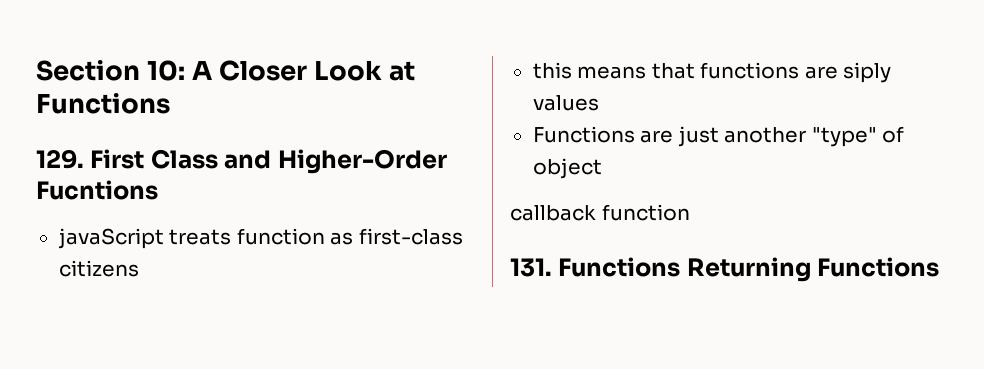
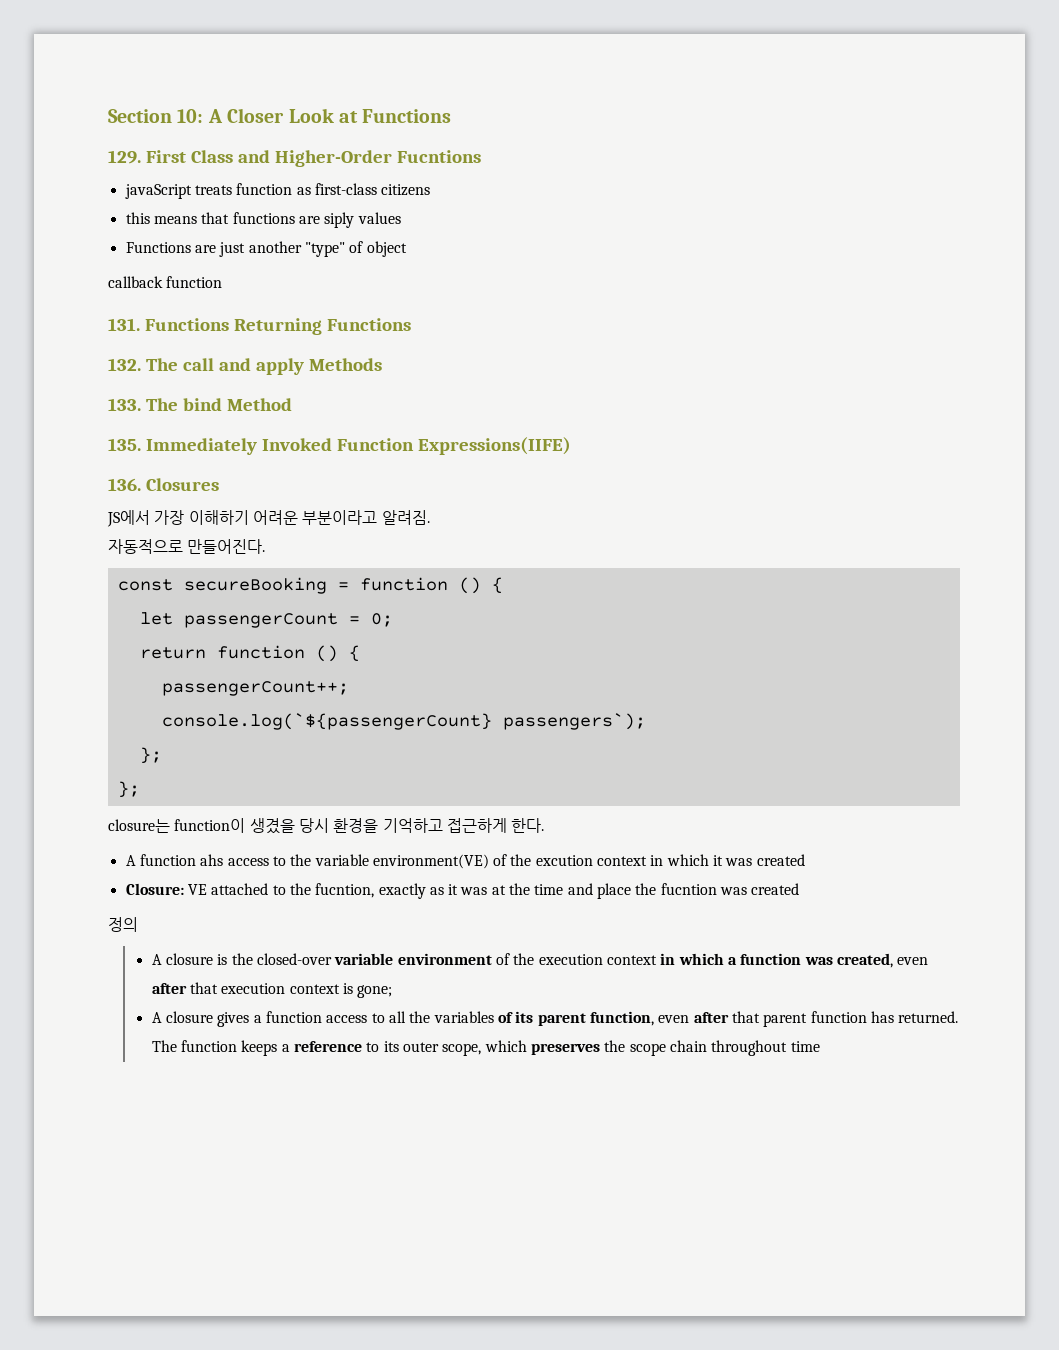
+ 132. The call and apply Methods
+ 133. The bind Method
+ 135. Immediately Invoked Function Expressions(IIFE)
+ 136. Closures
+ JS에서 가장 이해하기 어려운 부분이라고 알려짐.
+ 자동적으로 만들어진다.
+ const secureBooking = function () {
+ let passengerCount = 0;
+ return function () {
+ passengerCount++;
+ console.log(`${passengerCount} passengers`);
+ };
+ };
+ closure는 function이 생겼을 당시 환경을 기억하고 접근하게 한다.
+ A function ahs access to the variable environment(VE) of the excution context in which it was created
+ Closure: VE attached to the fucntion, exactly as it was at the time and place the fucntion was created
+ 정의
+ A closure is the closed-over variable environment of the execution context in which a function was created, even after that execution context is gone;
+ A closure gives a function access to all the variables of its parent function, even after that parent function has returned. The function keeps a reference to its outer scope, which preserves the scope chain throughout time

